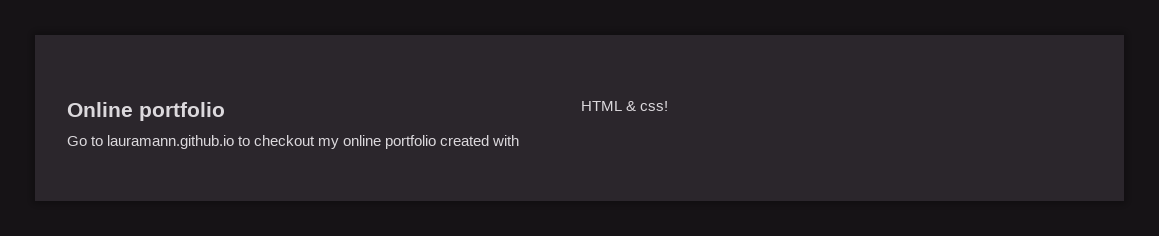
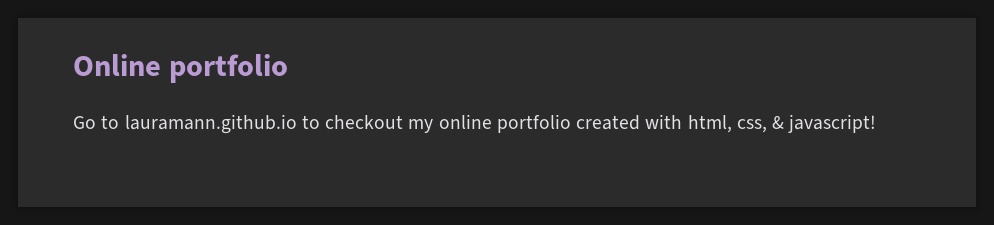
- Go to lauramann.github.io to checkout my online portfolio created with HTML & css!
+ Go to lauramann.github.io to checkout my online portfolio created with html, css, & javascript!

